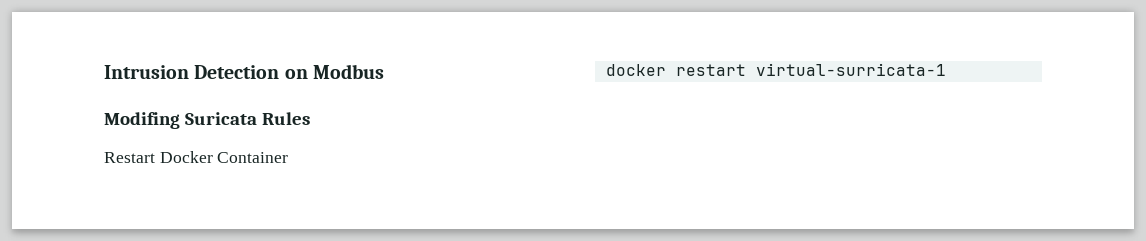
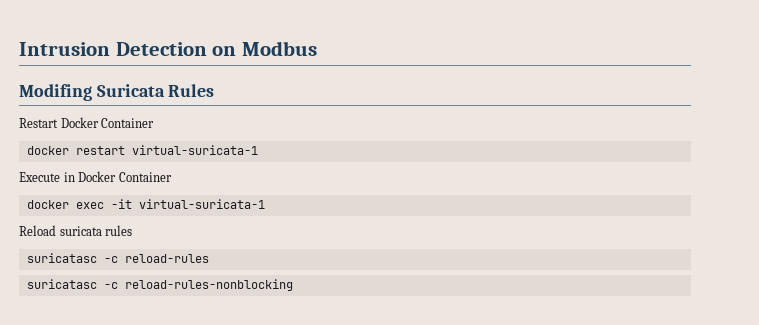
- docker restart virtual-surricata-1
+ docker restart virtual-suricata-1
+ Execute in Docker Container
+ docker exec -it virtual-suricata-1
+ Reload suricata rules
+ suricatasc -c reload-rules
+ suricatasc -c reload-rules-nonblocking

